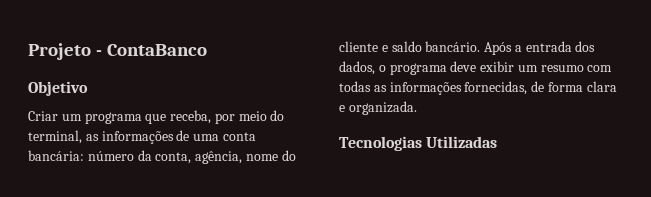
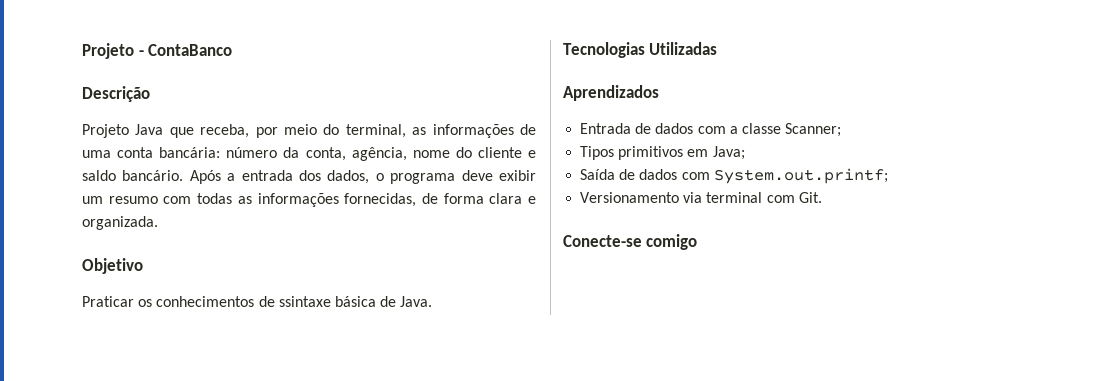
- Objetivo
- Criar um programa que receba, por meio do terminal, as informações de uma conta bancária: número da conta, agência, nome do cliente e saldo bancário.
+ Descrição
+ Projeto Java que receba, por meio do terminal, as informações de uma conta bancária: número da conta, agência, nome do cliente e saldo bancário.
+ Objetivo
+ Praticar os conhecimentos de ssintaxe básica de Java.
  Tecnologias Utilizadas
+ Aprendizados
+ Entrada de dados com a classe Scanner;
+ Tipos primitivos em Java;
+ Saída de dados com System.out.printf;
+ Versionamento via terminal com Git.
+ Conecte-se comigo

